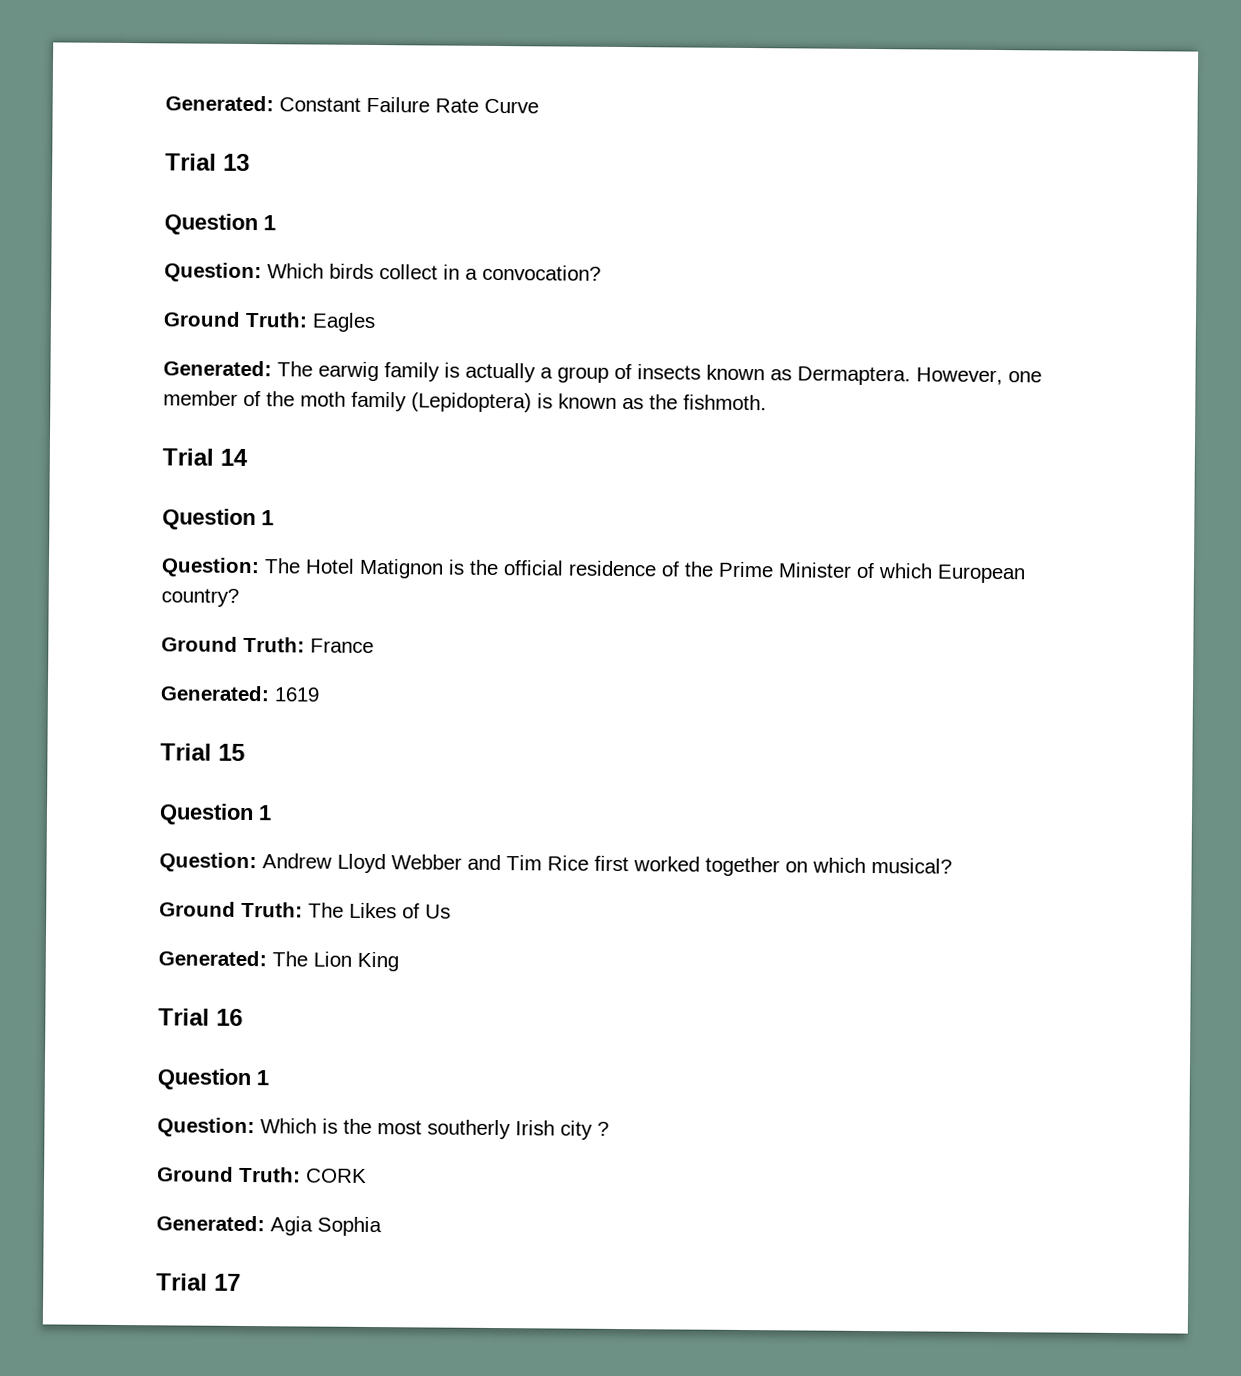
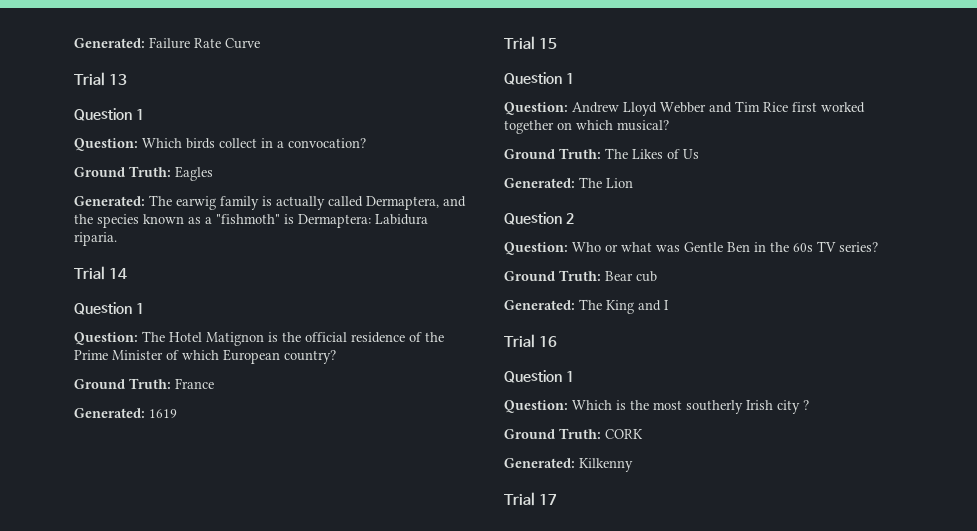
- Generated: Constant Failure Rate Curve
+ Generated: Failure Rate Curve
- Generated: The earwig family is actually a group of insects known as Dermaptera. However, one member of the moth family (Lepidoptera) is known as the fishmoth.
+ Generated: The earwig family is actually called Dermaptera, and the species known as a "fishmoth" is Dermaptera: Labidura riparia.
- Generated: The Lion King
+ Generated: The Lion
+ Question 2
+ Question: Who or what was Gentle Ben in the 60s TV series?
+ Ground Truth: Bear cub
+ Generated: The King and I
- Generated: Agia Sophia
+ Generated: Kilkenny

